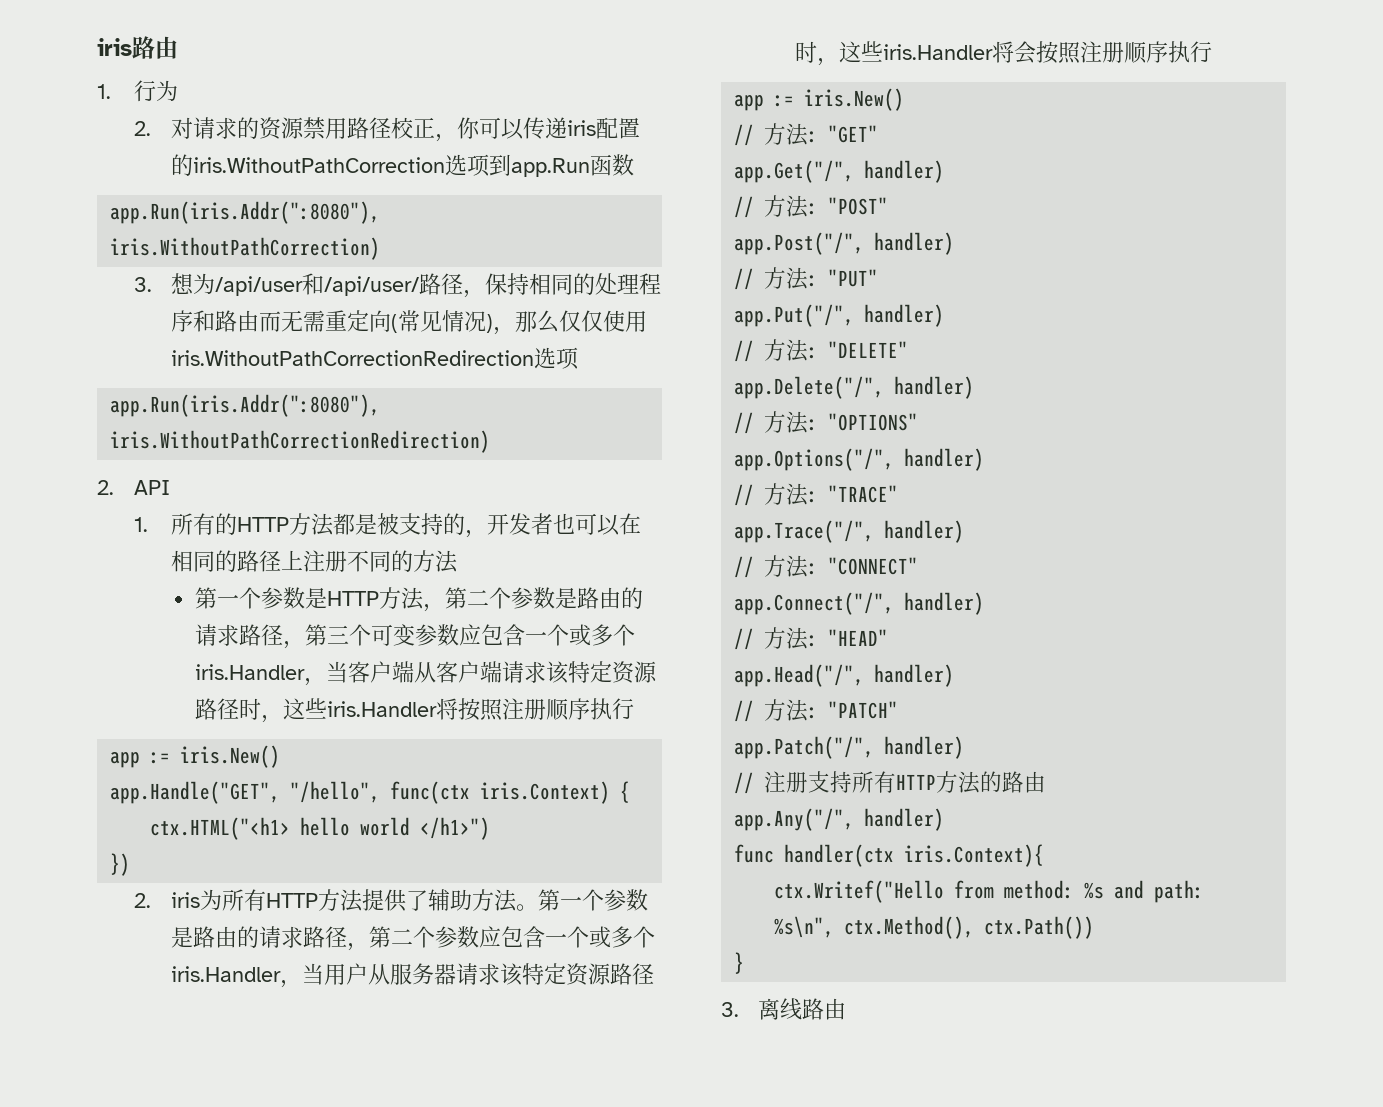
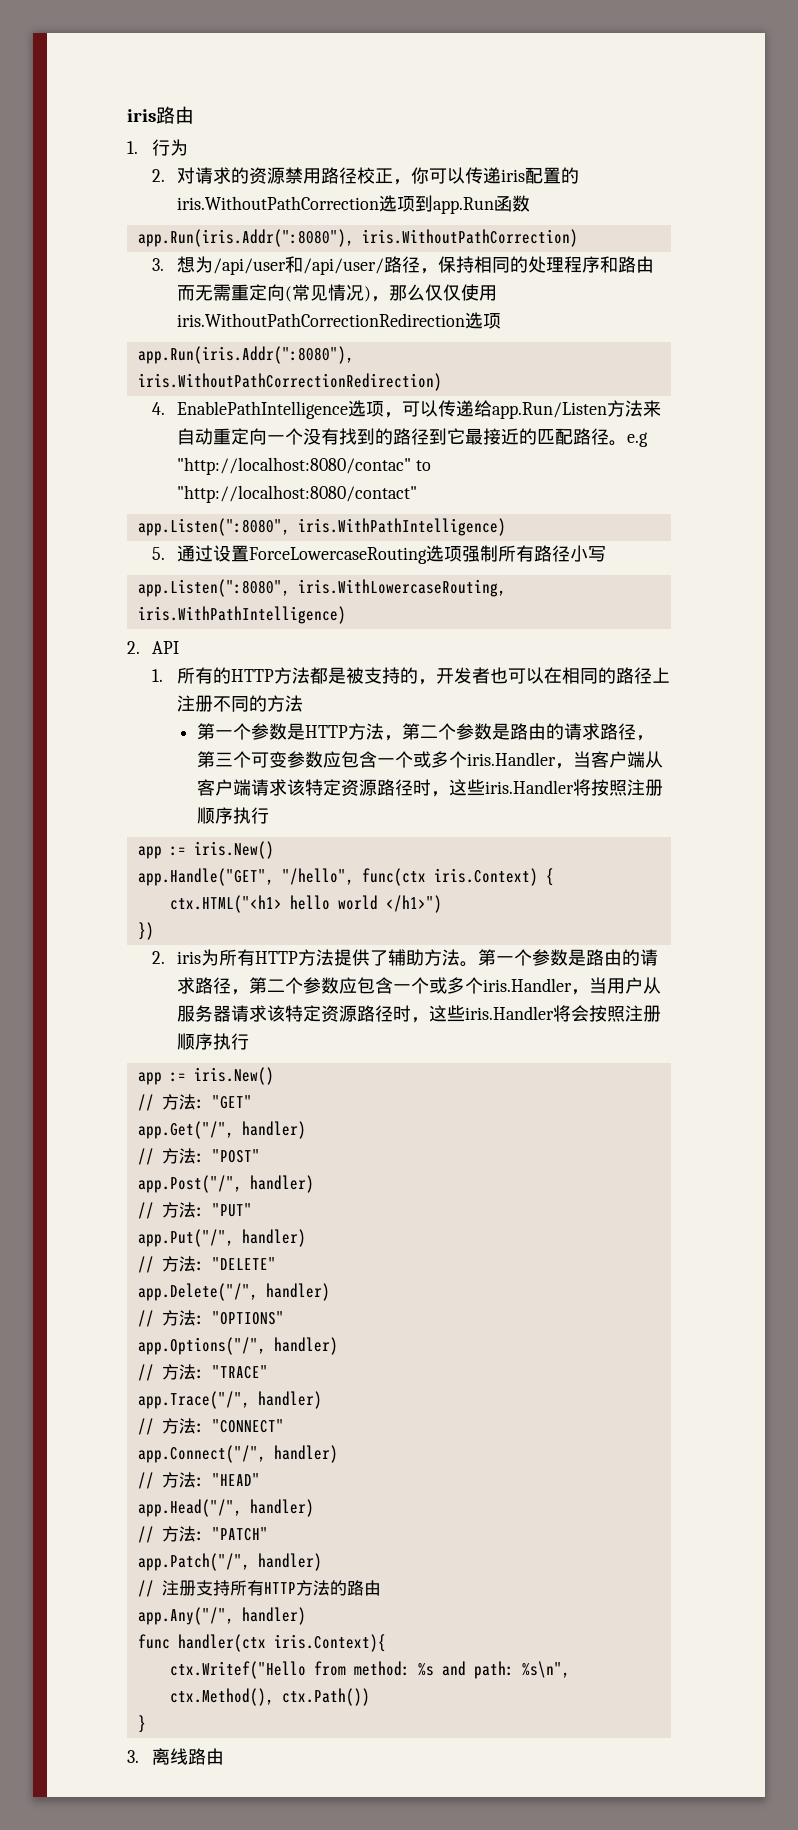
+ 4. EnablePathIntelligence选项，可以传递给app.Run/Listen方法来自动重定向一个没有找到的路径到它最接近的匹配路径。e.g "http://localhost:8080/contac" to "http://localhost:8080/contact"
+ app.Listen(":8080", iris.WithPathIntelligence)
+ 5.通过设置ForceLowercaseRouting选项强制所有路径小写
+ app.Listen(":8080", iris.WithLowercaseRouting, iris.WithPathIntelligence)

